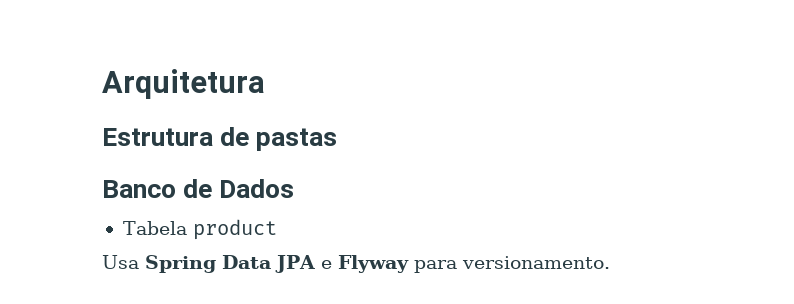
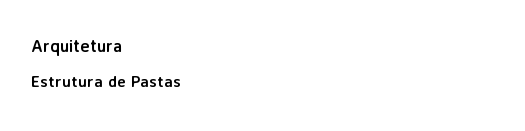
- Estrutura de pastas
- Banco de Dados
- Tabela product
- Usa Spring Data JPA e Flyway para versionamento.
+ Estrutura de Pastas

